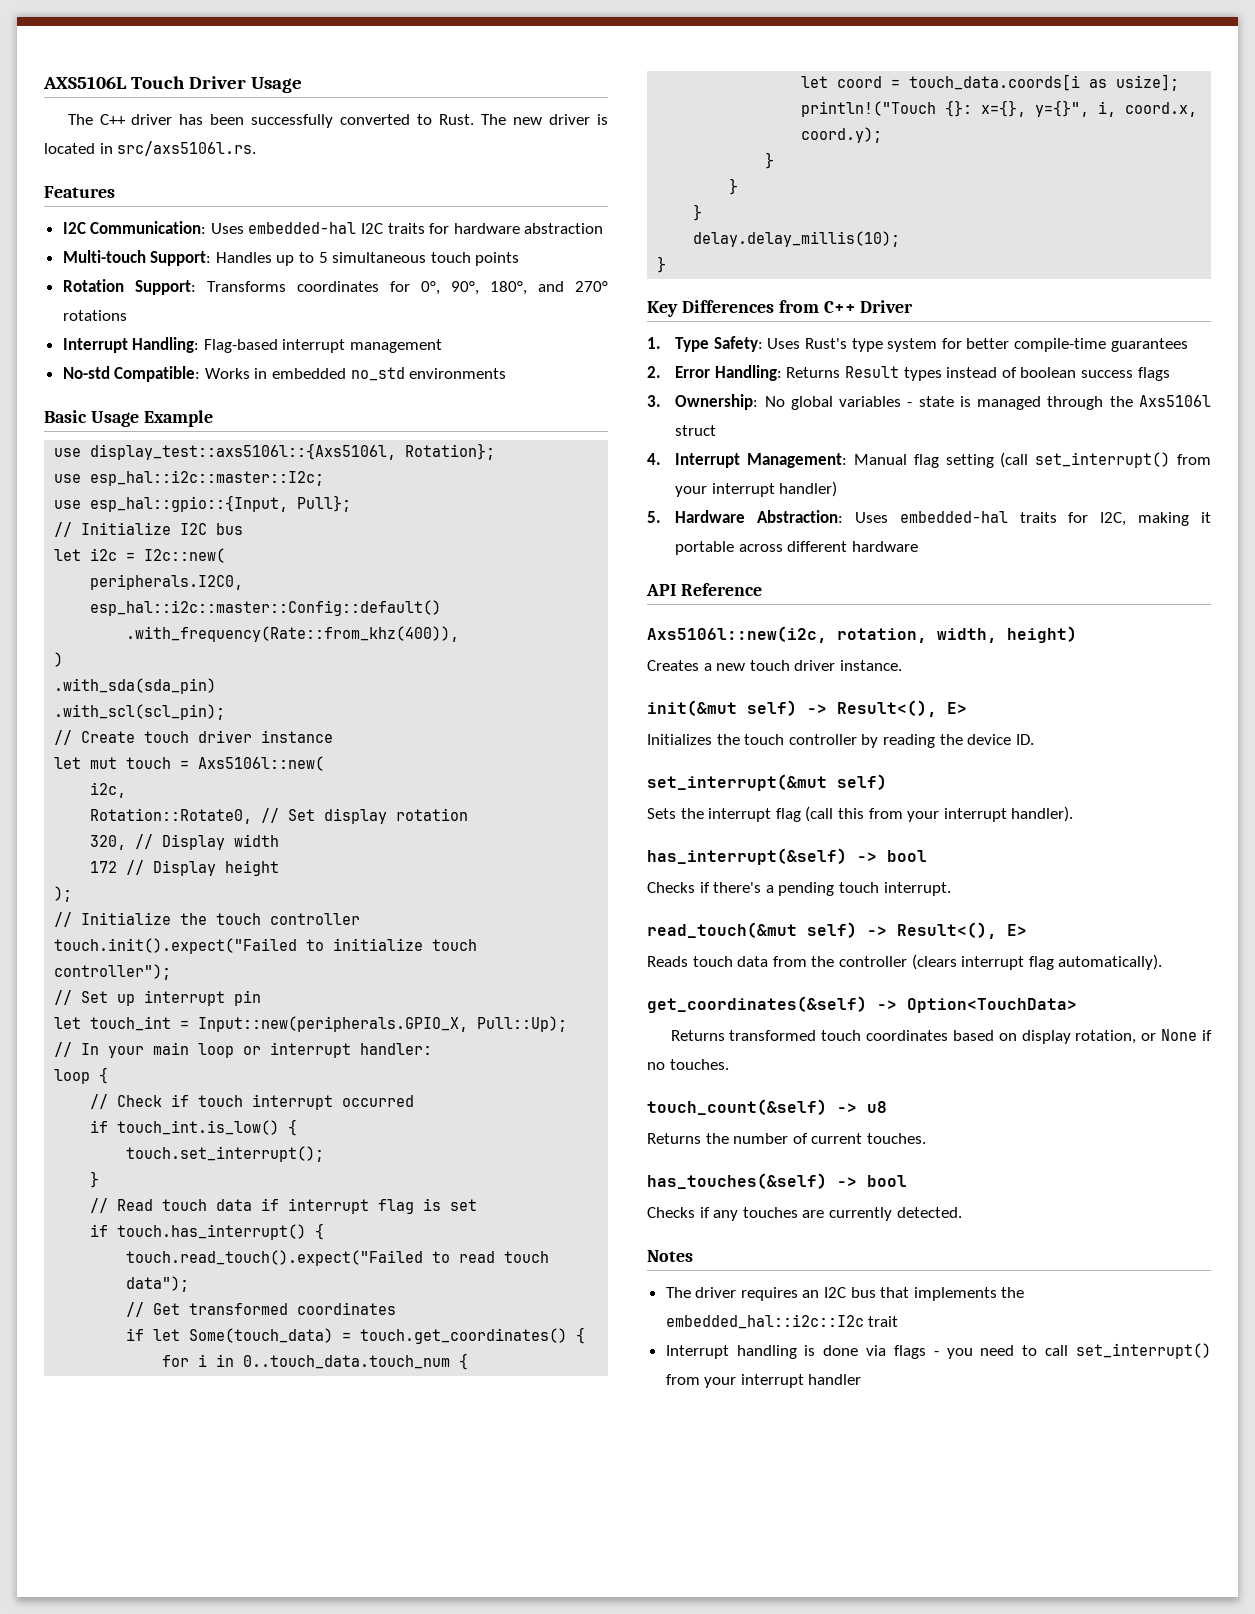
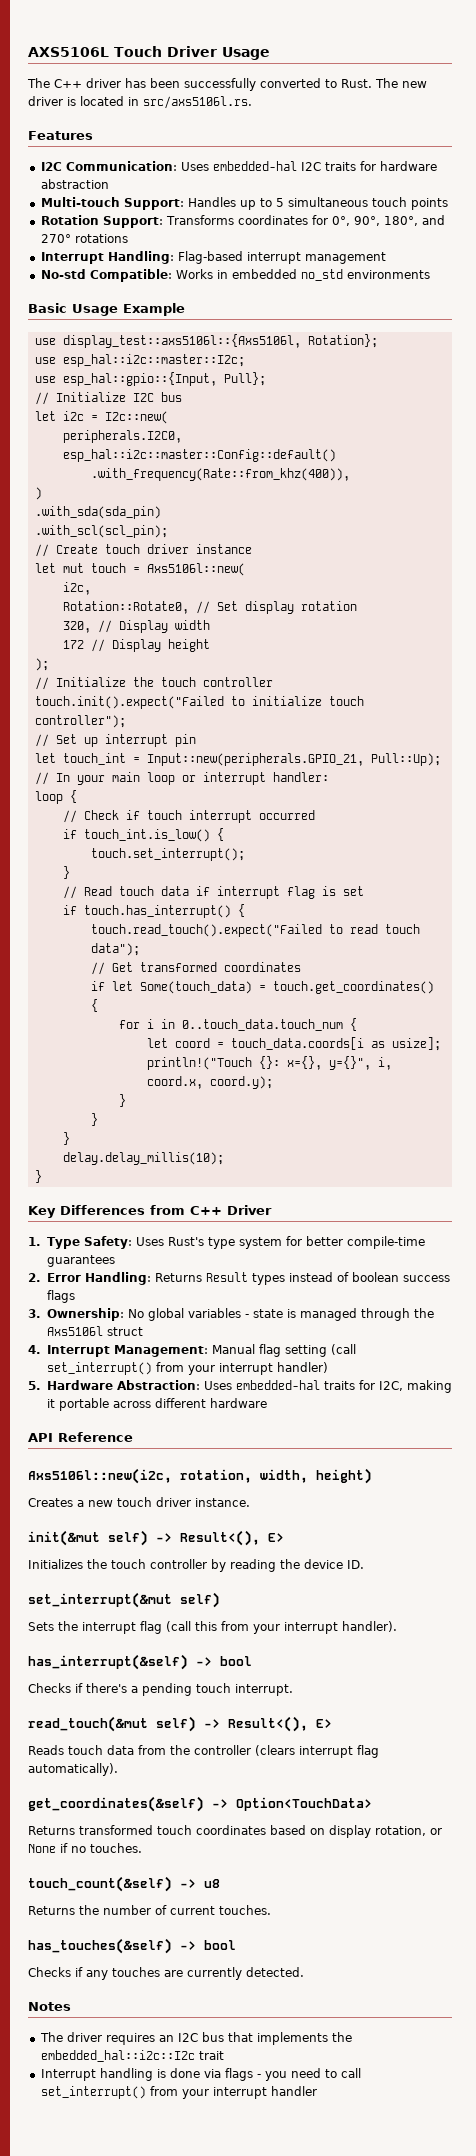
- let touch_int = Input::new(peripherals.GPIO_X, Pull::Up);
+ let touch_int = Input::new(peripherals.GPIO_21, Pull::Up);

